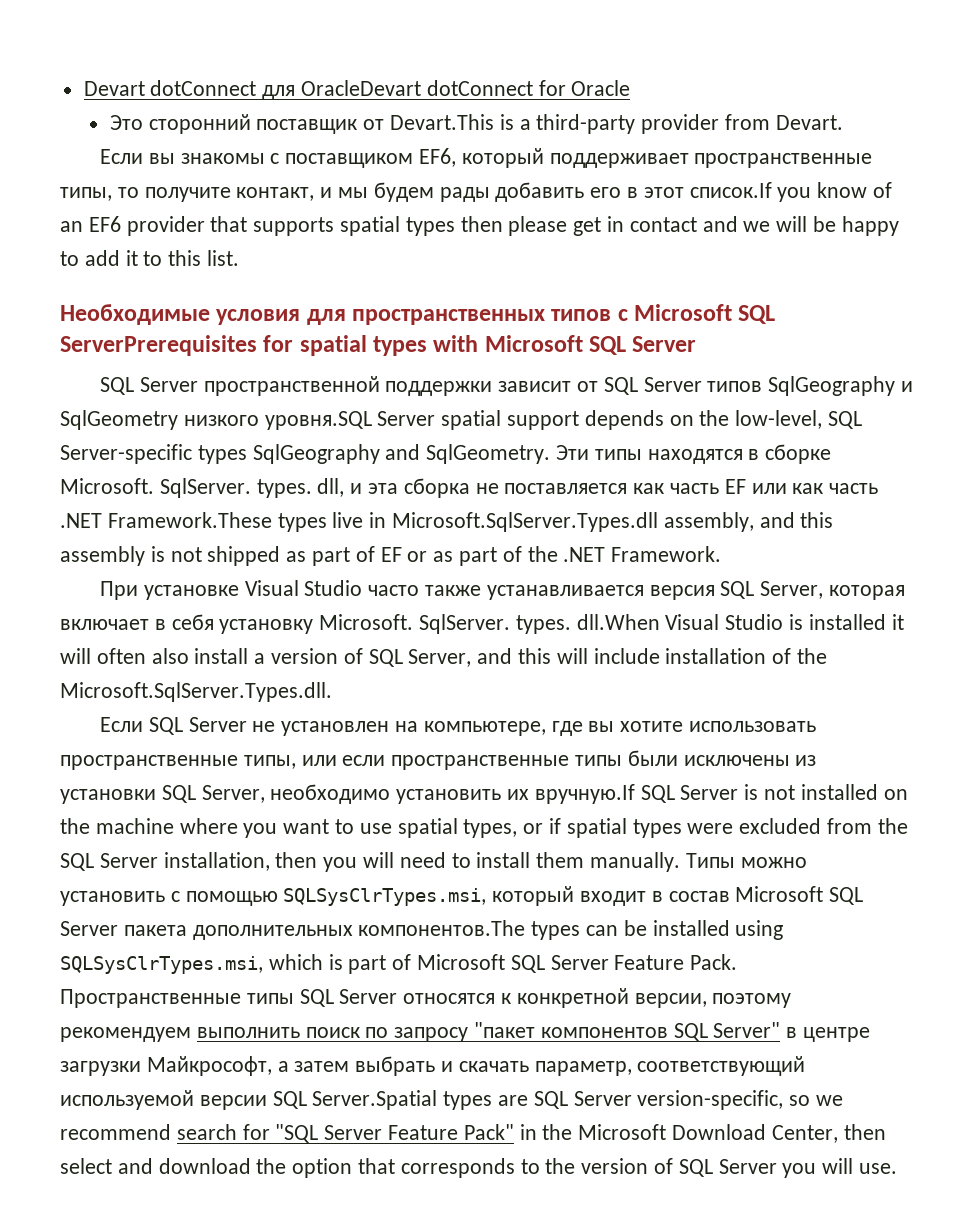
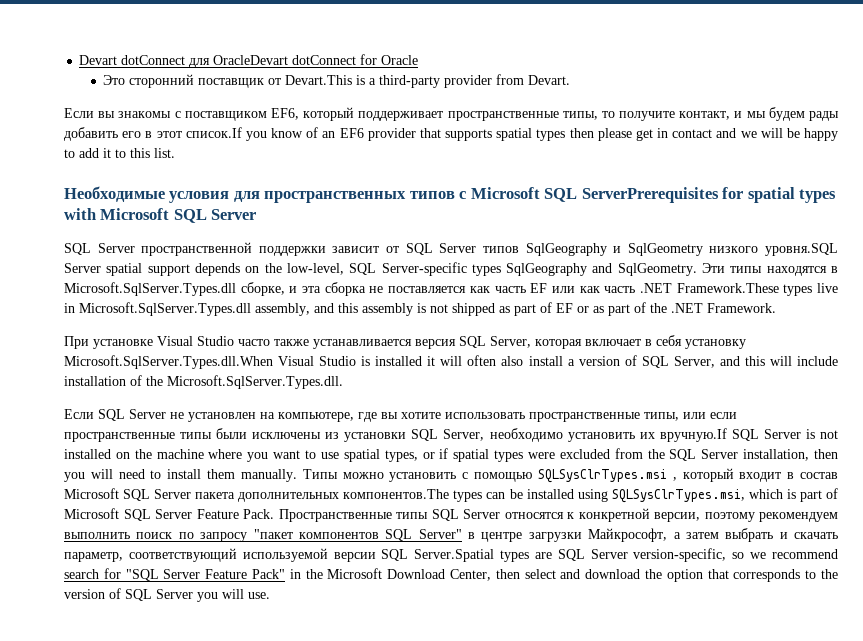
- Эти типы находятся в сборке Microsoft. SqlServer. types. dll, и эта сборка не поставляется как часть EF или как часть .NET Framework.These types live in Microsoft.SqlServer.Types.dll assembly, and this assembly is not shipped as part of EF or as part of the .NET Framework.
+ Эти типы находятся в Microsoft.SqlServer.Types.dll сборке, и эта сборка не поставляется как часть EF или как часть .NET Framework.These types live in Microsoft.SqlServer.Types.dll assembly, and this assembly is not shipped as part of EF or as part of the .NET Framework.
- При установке Visual Studio часто также устанавливается версия SQL Server, которая включает в себя установку Microsoft. SqlServer. types. dll.When Visual Studio is installed it will often also install a version of SQL Server, and this will include installation of the Microsoft.SqlServer.Types.dll.
+ При установке Visual Studio часто также устанавливается версия SQL Server, которая включает в себя установку Microsoft.SqlServer.Types.dll.When Visual Studio is installed it will often also install a version of SQL Server, and this will include installation of the Microsoft.SqlServer.Types.dll.
- Типы можно установить с помощью SQLSysClrTypes.msi, который входит в состав Microsoft SQL Server пакета дополнительных компонентов.The types can be installed using SQLSysClrTypes.msi, which is part of Microsoft SQL Server Feature Pack.
+ Типы можно установить с помощью SQLSysClrTypes.msi , который входит в состав Microsoft SQL Server пакета дополнительных компонентов.The types can be installed using SQLSysClrTypes.msi, which is part of Microsoft SQL Server Feature Pack.

